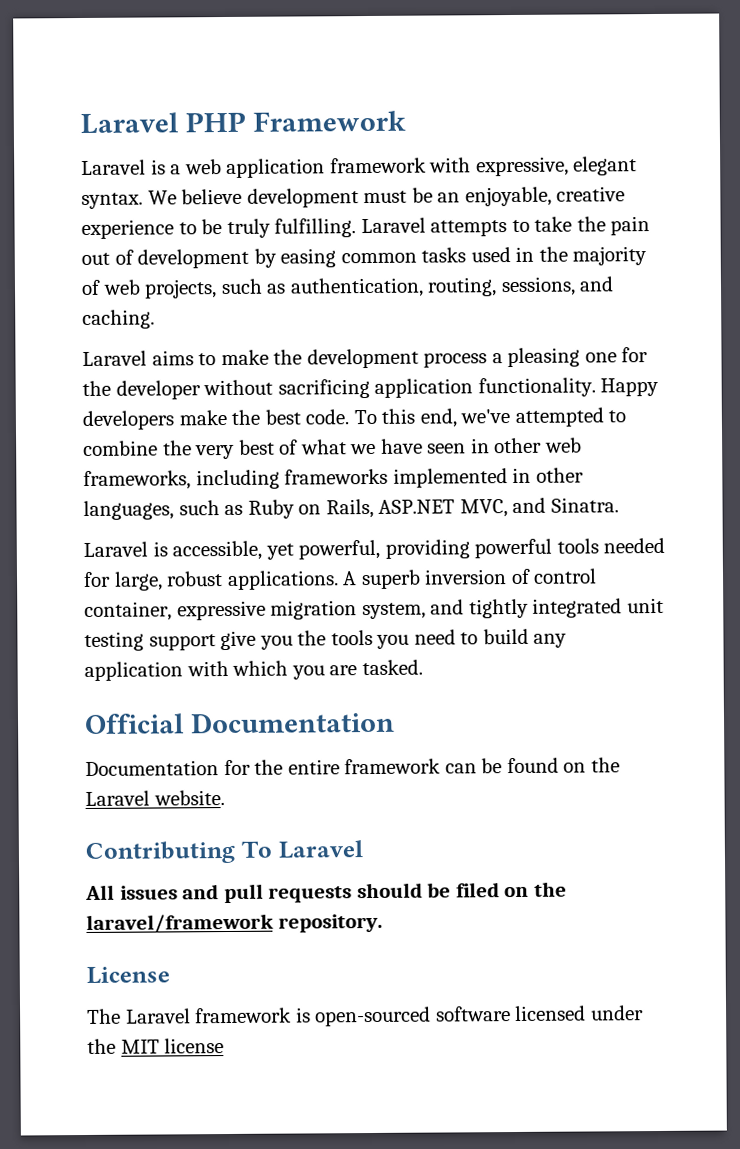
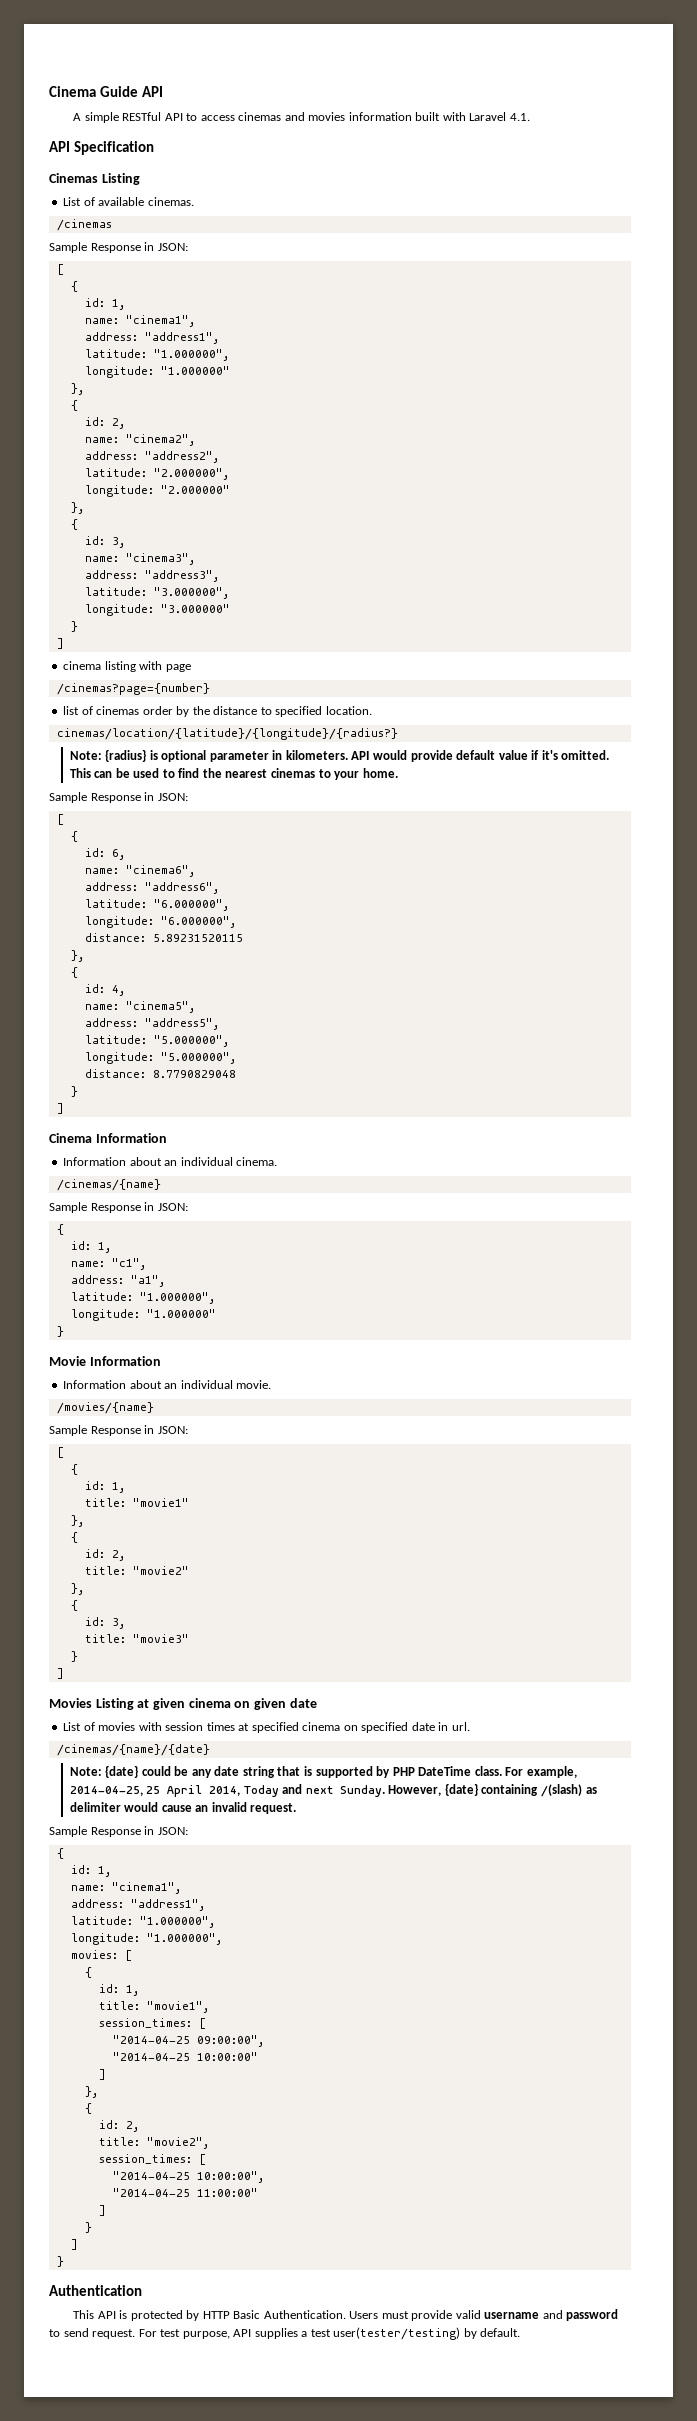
- Laravel PHP Framework
- Laravel is a web application framework with expressive, elegant syntax. We believe development must be an enjoyable, creative experience to be truly fulfilling. Laravel attempts to take the pain out of development by easing common tasks used in the majority of web projects, such as authentication, routing, sessions, and caching.
- Laravel aims to make the development process a pleasing one for the developer without sacrificing application functionality. Happy developers make the best code. To this end, we've attempted to combine the very best of what we have seen in other web frameworks, including frameworks implemented in other languages, such as Ruby on Rails, ASP.NET MVC, and Sinatra.
- Laravel is accessible, yet powerful, providing powerful tools needed for large, robust applications. A superb inversion of control container, expressive migration system, and tightly integrated unit testing support give you the tools you need to build any application with which you are tasked.
- Official Documentation
- Documentation for the entire framework can be found on the Laravel website.
- Contributing To Laravel
- All issues and pull requests should be filed on the laravel/framework repository.
- License
- The Laravel framework is open-sourced software licensed under the MIT license
+ Cinema Guide API
+ A simple RESTful API to access cinemas and movies information built with Laravel 4.1.
+ API Specification
+ Cinemas Listing
+ List of available cinemas.
+ /cinemas
+ Sample Response in JSON:
+ [
+ {
+ id: 1,
+ name: "cinema1",
+ address: "address1",
+ latitude: "1.000000",
+ longitude: "1.000000"
+ },
+ {
+ id: 2,
+ name: "cinema2",
+ address: "address2",
+ latitude: "2.000000",
+ longitude: "2.000000"
+ },
+ {
+ id: 3,
+ name: "cinema3",
+ address: "address3",
+ latitude: "3.000000",
+ longitude: "3.000000"
+ }
+ ]
+ cinema listing with page
+ /cinemas?page={number}
+ list of cinemas order by the distance to specified location.
+ cinemas/location/{latitude}/{longitude}/{radius?}
+ Note: {radius} is optional parameter in kilometers. API would provide default value if it's omitted. This can be used to find the nearest cinemas to your home.
+ Sample Response in JSON:
+ [
+ {
+ id: 6,
+ name: "cinema6",
+ address: "address6",
+ latitude: "6.000000",
+ longitude: "6.000000",
+ distance: 5.89231520115
+ },
+ {
+ id: 4,
+ name: "cinema5",
+ address: "address5",
+ latitude: "5.000000",
+ longitude: "5.000000",
+ distance: 8.7790829048
+ }
+ ]
+ Cinema Information
+ Information about an individual cinema.
+ /cinemas/{name}
+ Sample Response in JSON:
+ {
+ id: 1,
+ name: "c1",
+ address: "a1",
+ latitude: "1.000000",
+ longitude: "1.000000"
+ }
+ Movie Information
+ Information about an individual movie.
+ /movies/{name}
+ Sample Response in JSON:
+ [
+ {
+ id: 1,
+ title: "movie1"
+ },
+ {
+ id: 2,
+ title: "movie2"
+ },
+ {
+ id: 3,
+ title: "movie3"
+ }
+ ]
+ Movies Listing at given cinema on given date
+ List of movies with session times at specified cinema on specified date in url.
+ /cinemas/{name}/{date}
+ Note: {date} could be any date string that is supported by PHP DateTime class. For example, 2014-04-25, 25 April 2014, Today and next Sunday. However, {date} containing /(slash) as delimiter would cause an invalid request.
+ Sample Response in JSON:
+ {
+ id: 1,
+ name: "cinema1",
+ address: "address1",
+ latitude: "1.000000",
+ longitude: "1.000000",
+ movies: [
+ {
+ id: 1,
+ title: "movie1",
+ session_times: [
+ "2014-04-25 09:00:00",
+ "2014-04-25 10:00:00"
+ ]
+ },
+ {
+ id: 2,
+ title: "movie2",
+ session_times: [
+ "2014-04-25 10:00:00",
+ "2014-04-25 11:00:00"
+ ]
+ }
+ ]
+ }
+ Authentication
+ This API is protected by HTTP Basic Authentication. Users must provide valid username and password to send request. For test purpose, API supplies a test user(tester/testing) by default.

